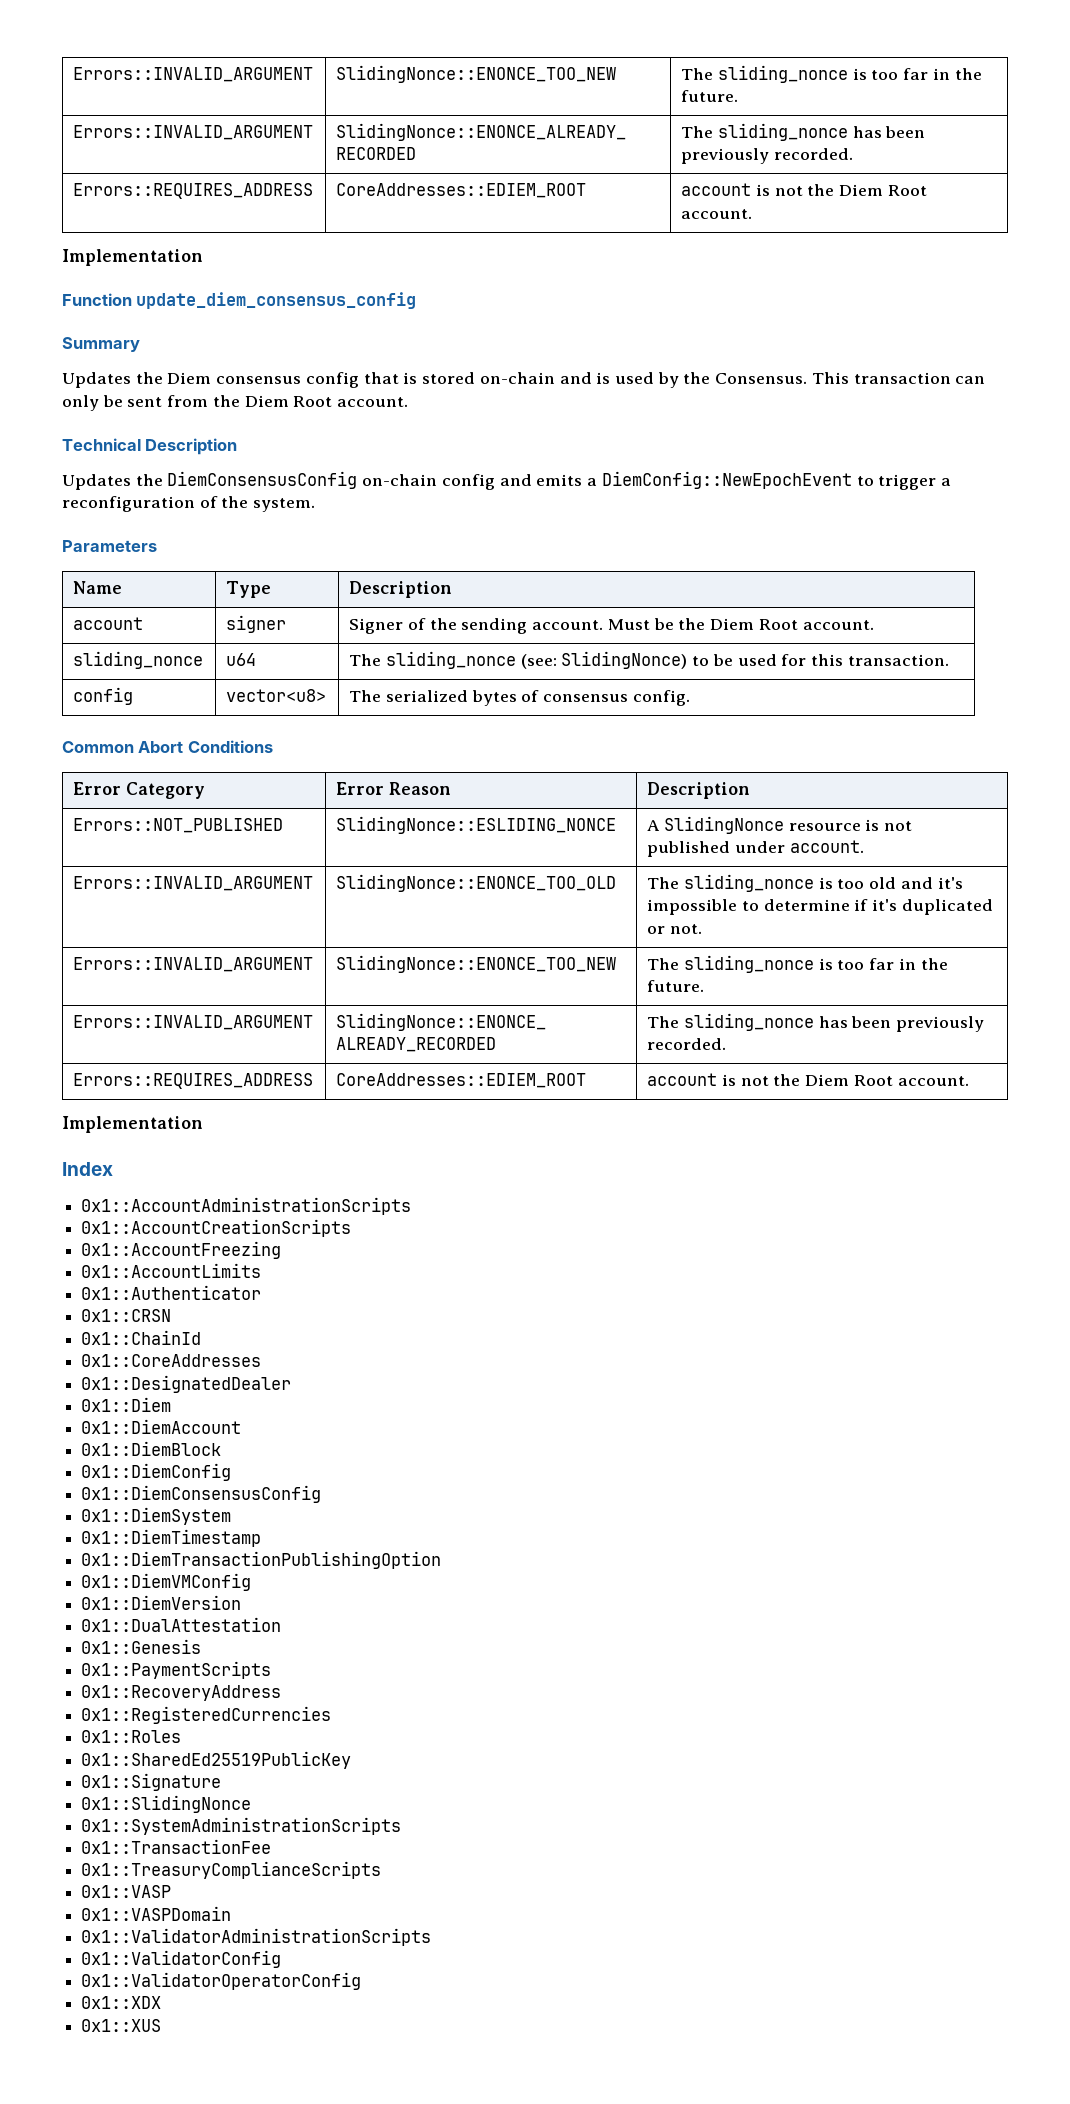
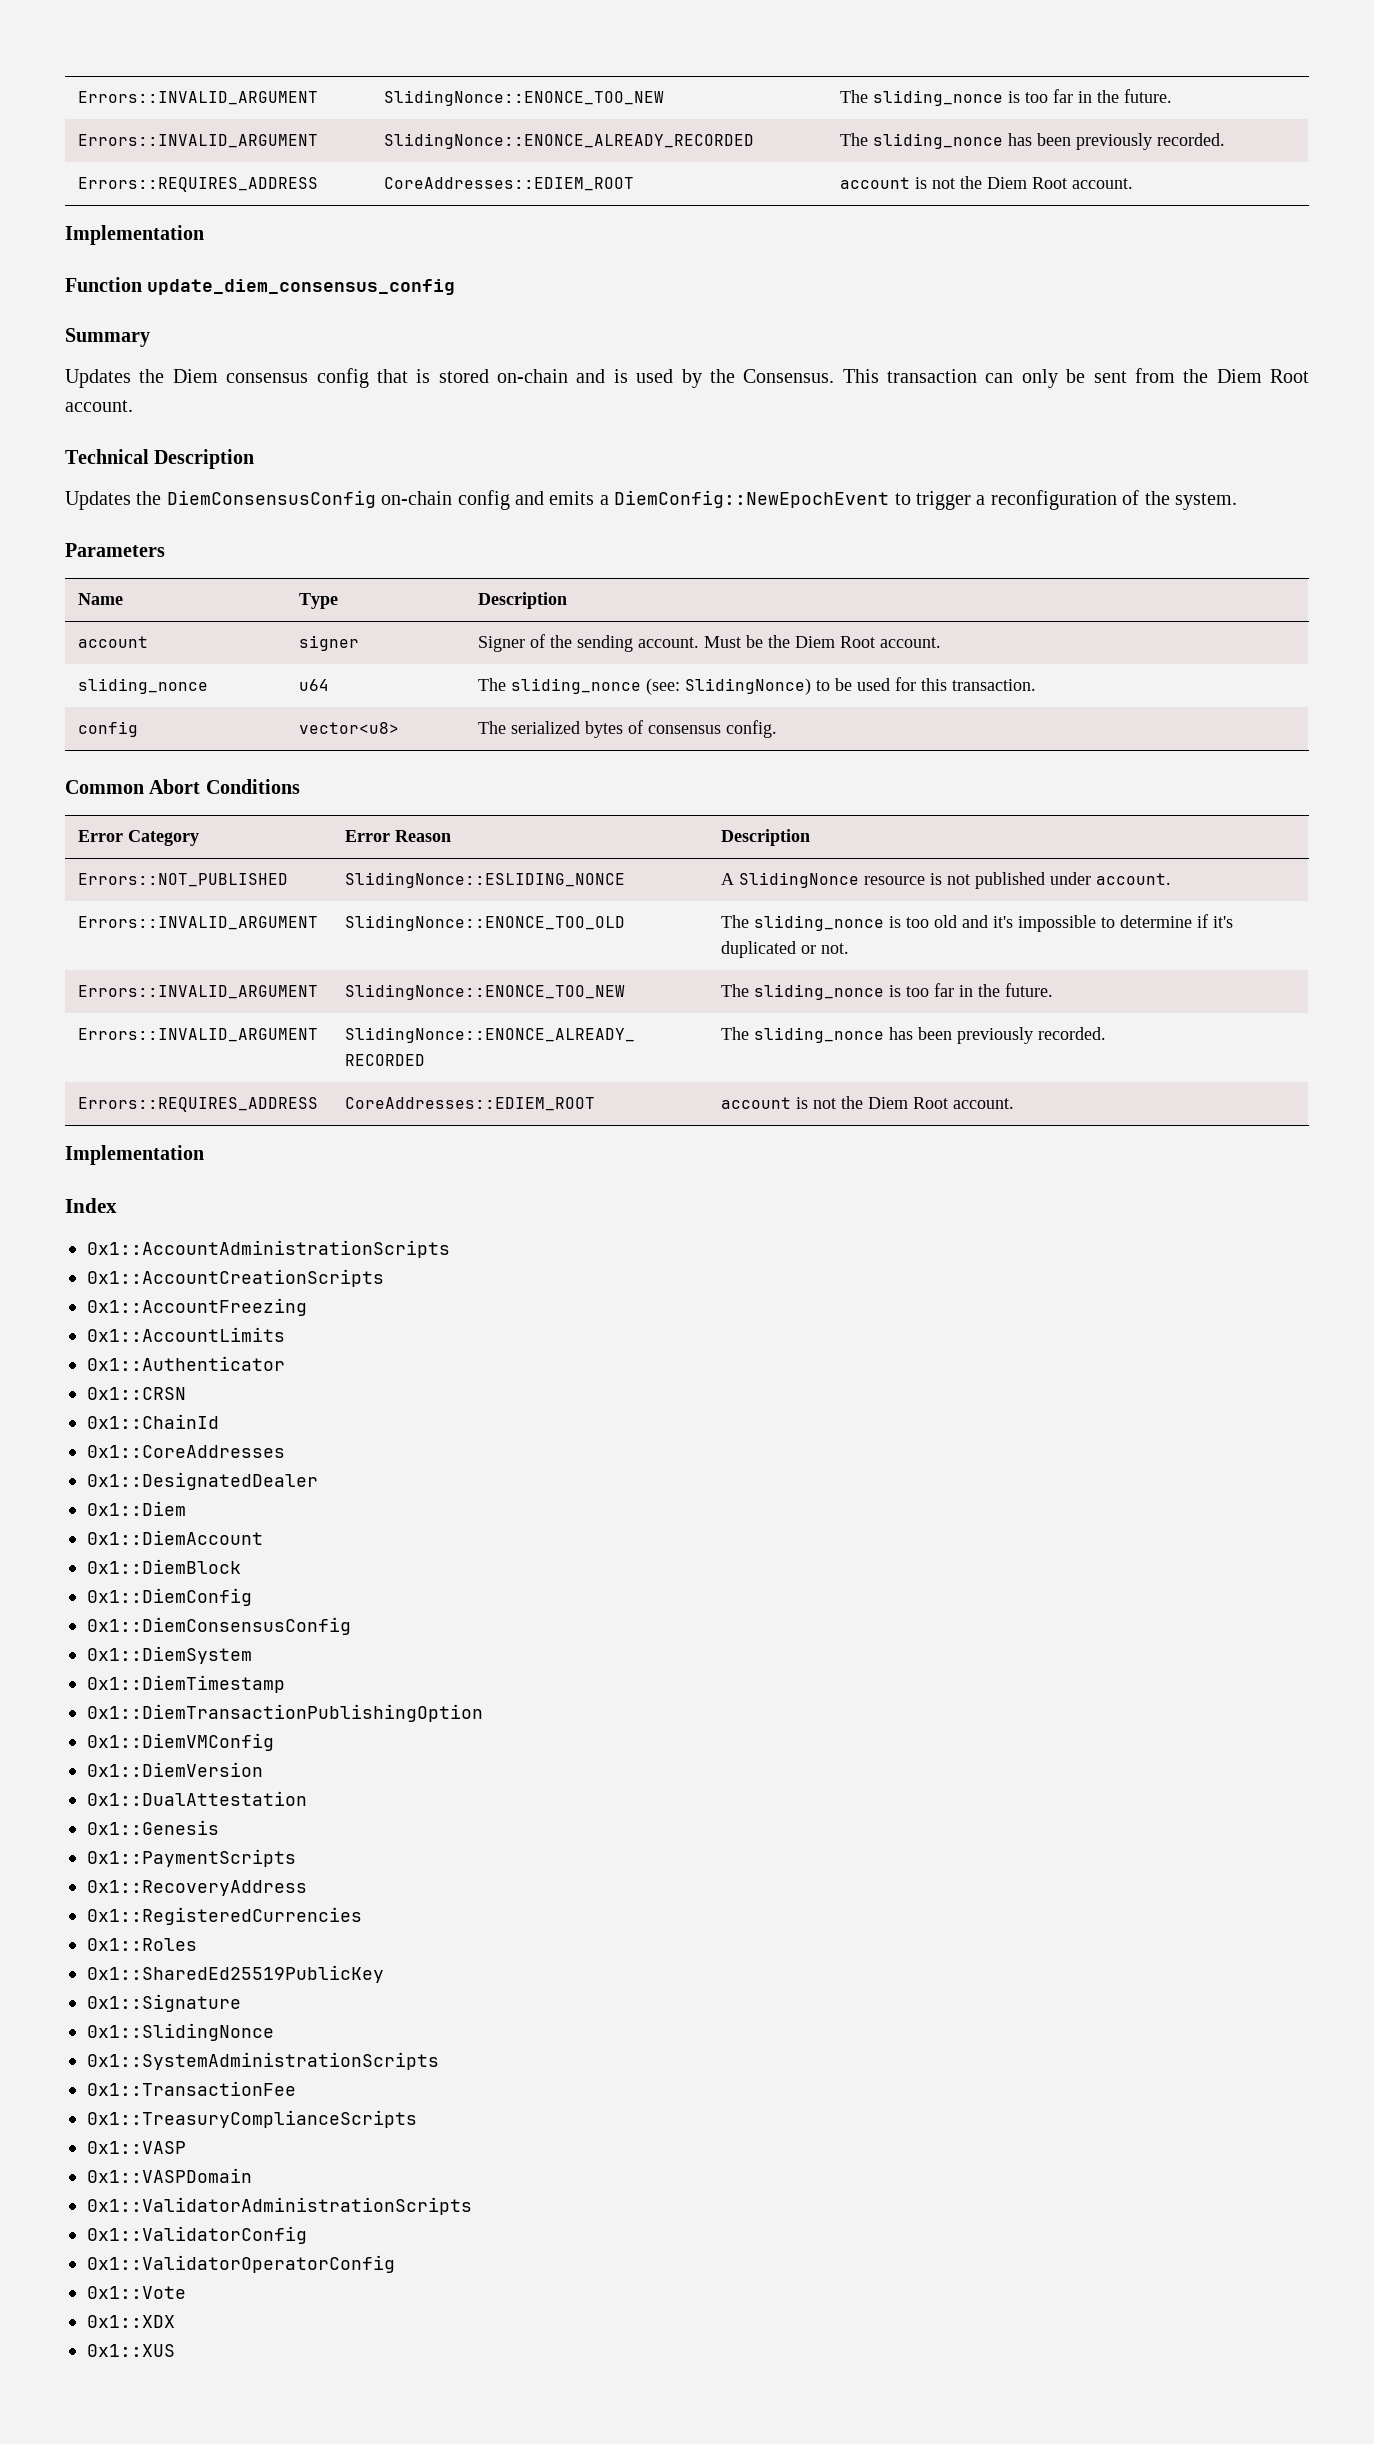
+ 0x1::Vote

